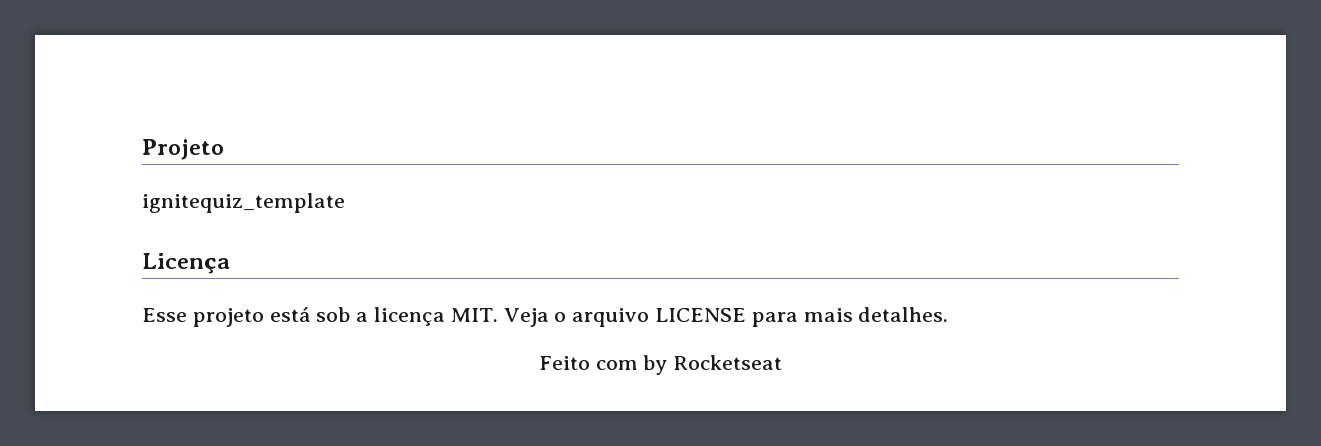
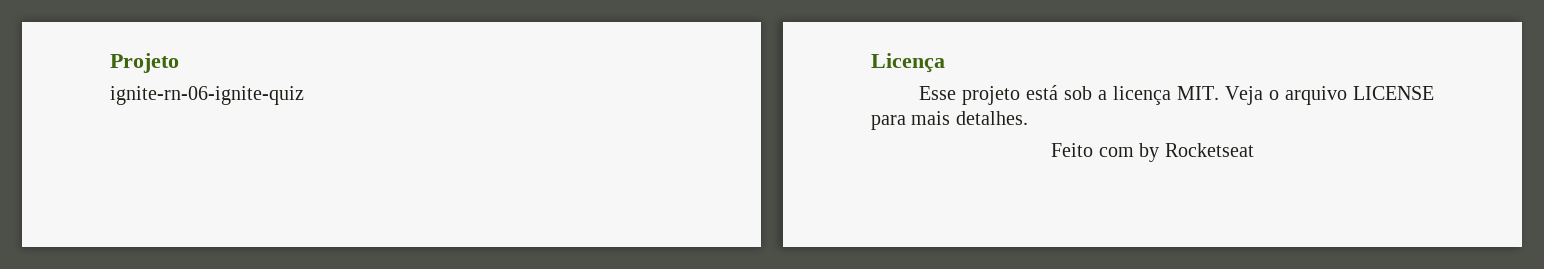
- ignitequiz_template
+ ignite-rn-06-ignite-quiz

